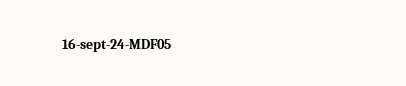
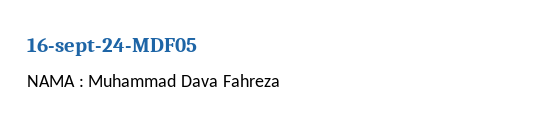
+ NAMA : Muhammad Dava Fahreza

